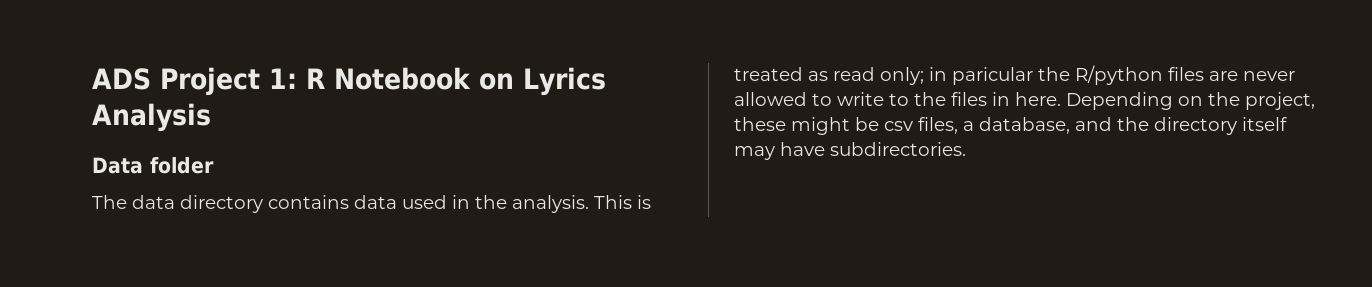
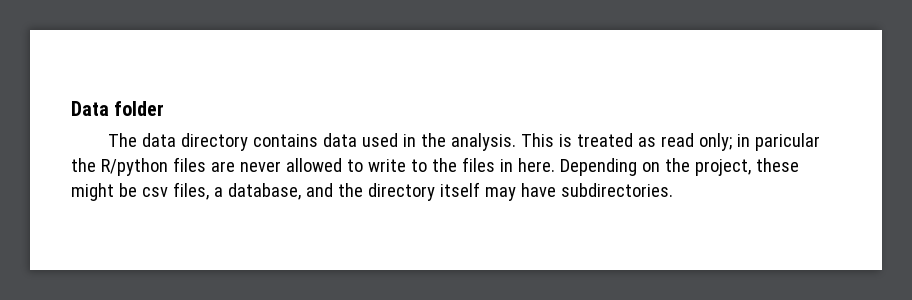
- ADS Project 1: R Notebook on Lyrics Analysis

